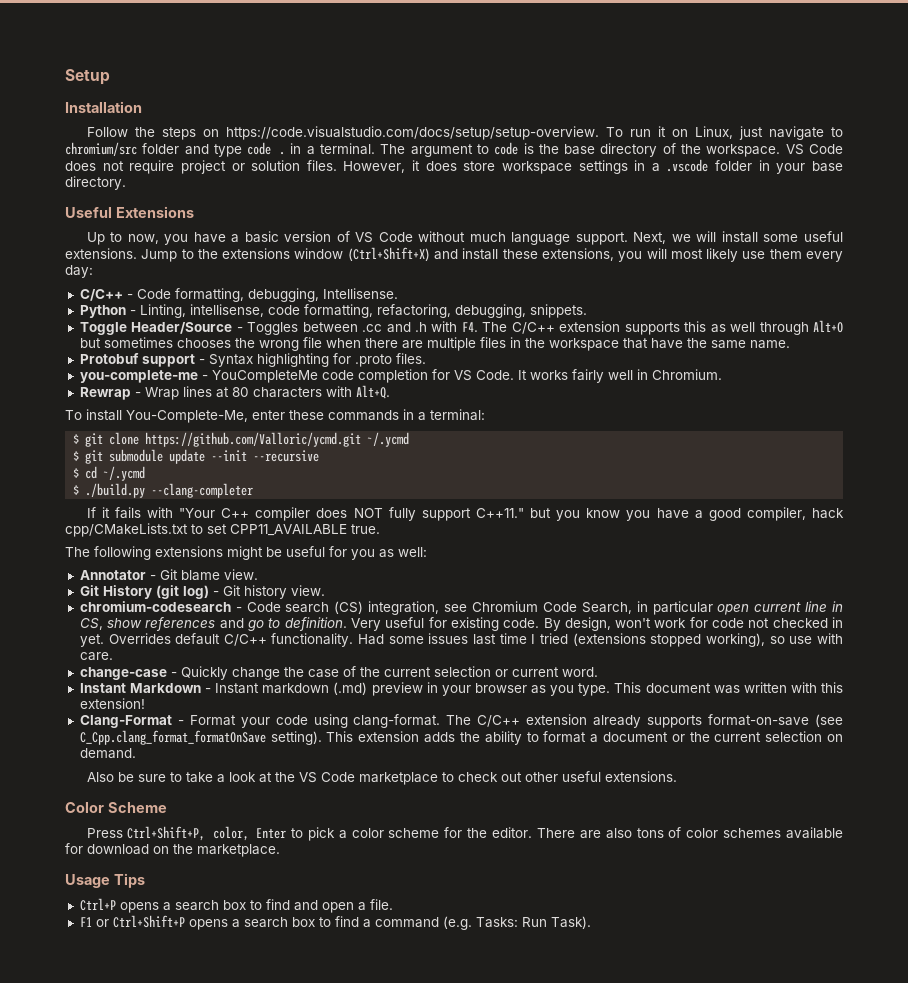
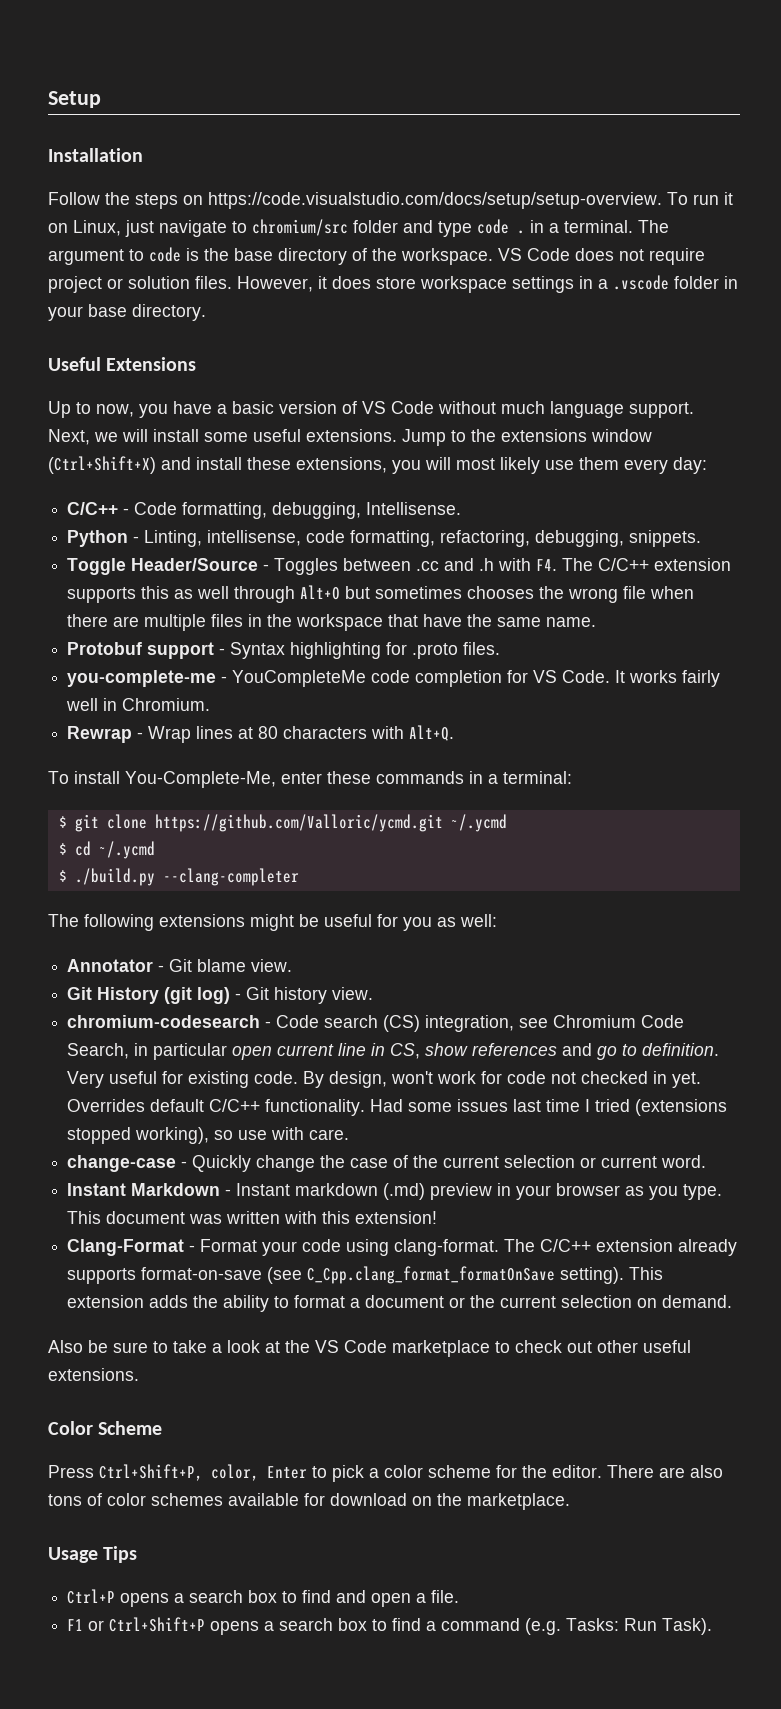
- $ git submodule update --init --recursive
- If it fails with "Your C++ compiler does NOT fully support C++11." but you know you have a good compiler, hack cpp/CMakeLists.txt to set CPP11_AVAILABLE true.

